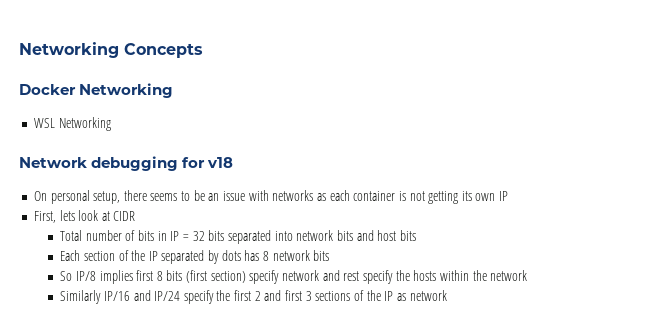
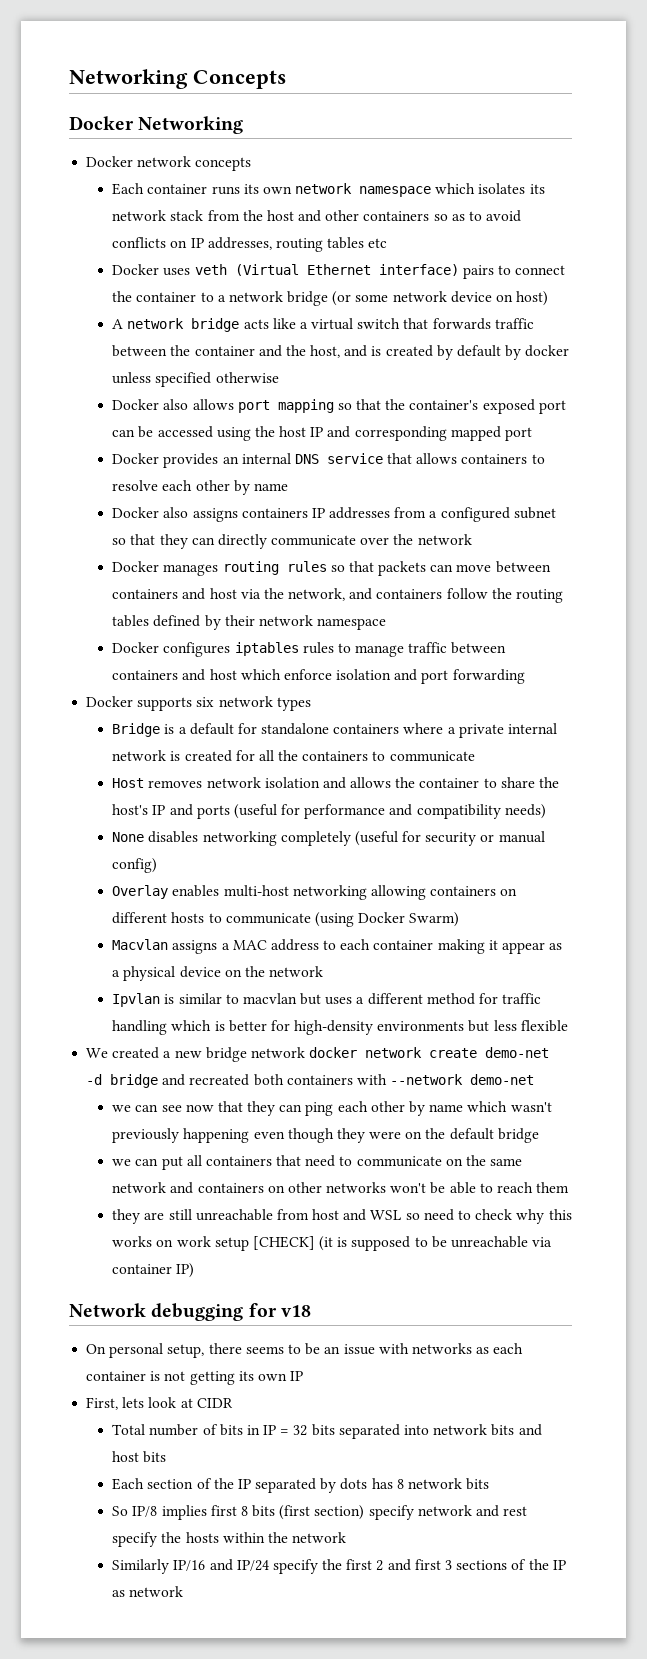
- WSL Networking
+ Docker network concepts
+ Each container runs its own network namespace which isolates its network stack from the host and other containers so as to avoid conflicts on IP addresses, routing tables etc
+ Docker uses veth (Virtual Ethernet interface) pairs to connect the container to a network bridge (or some network device on host)
+ A network bridge acts like a virtual switch that forwards traffic between the container and the host, and is created by default by docker unless specified otherwise
+ Docker also allows port mapping so that the container's exposed port can be accessed using the host IP and corresponding mapped port
+ Docker provides an internal DNS service that allows containers to resolve each other by name
+ Docker also assigns containers IP addresses from a configured subnet so that they can directly communicate over the network
+ Docker manages routing rules so that packets can move between containers and host via the network, and containers follow the routing tables defined by their network namespace
+ Docker configures iptables rules to manage traffic between containers and host which enforce isolation and port forwarding
+ Docker supports six network types
+ Bridge is a default for standalone containers where a private internal network is created for all the containers to communicate
+ Host removes network isolation and allows the container to share the host's IP and ports (useful for performance and compatibility needs)
+ None disables networking completely (useful for security or manual config)
+ Overlay enables multi-host networking allowing containers on different hosts to communicate (using Docker Swarm)
+ Macvlan assigns a MAC address to each container making it appear as a physical device on the network
+ Ipvlan is similar to macvlan but uses a different method for traffic handling which is better for high-density environments but less flexible
+ We created a new bridge network docker network create demo-net -d bridge and recreated both containers with --network demo-net
+ we can see now that they can ping each other by name which wasn't previously happening even though they were on the default bridge
+ we can put all containers that need to communicate on the same network and containers on other networks won't be able to reach them
+ they are still unreachable from host and WSL so need to check why this works on work setup [CHECK] (it is supposed to be unreachable via container IP)

